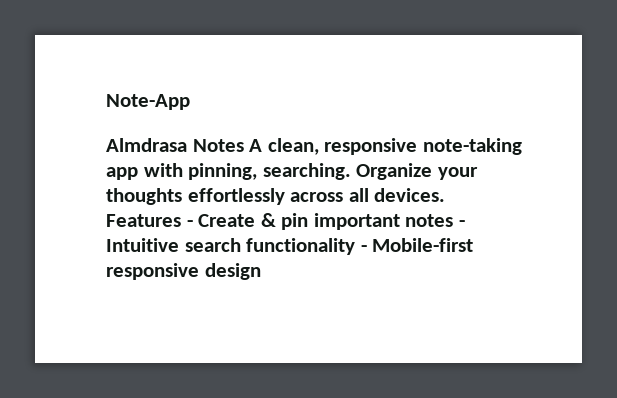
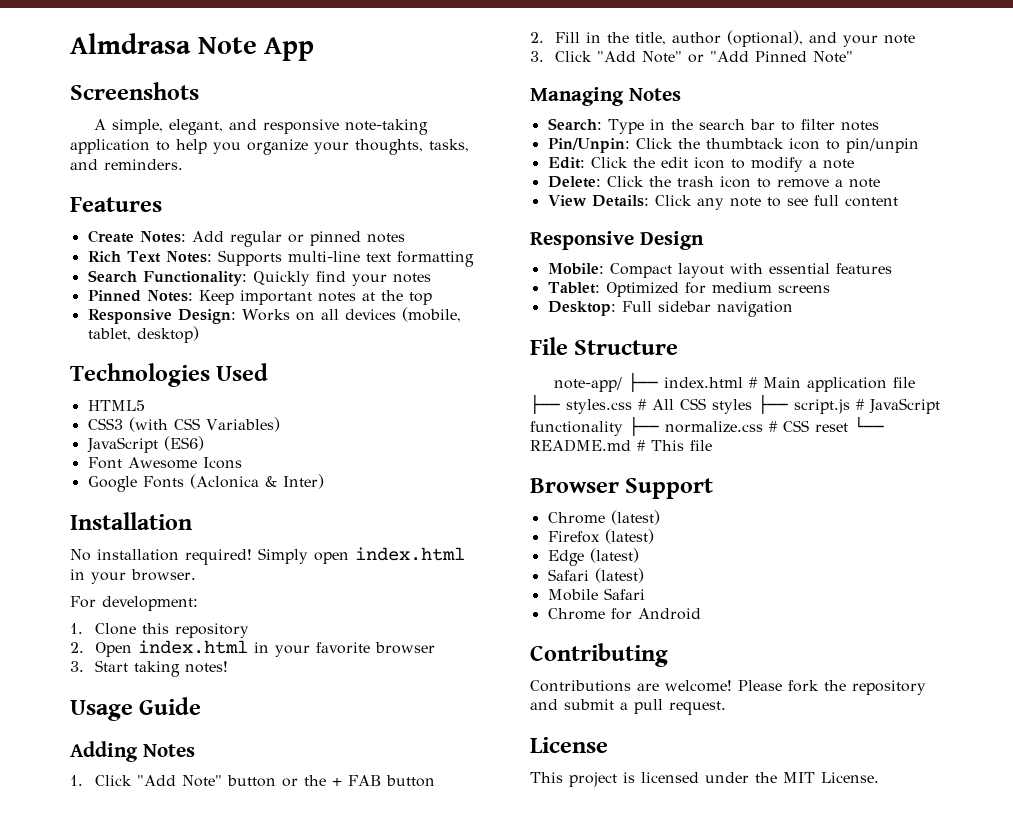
- Note-App
- Almdrasa Notes A clean, responsive note-taking app with pinning, searching. Organize your thoughts effortlessly across all devices. Features - Create & pin important notes - Intuitive search functionality - Mobile-first responsive design
+ Almdrasa Note App
+ Screenshots
+ A simple, elegant, and responsive note-taking application to help you organize your thoughts, tasks, and reminders.
+ Features
+ Create Notes: Add regular or pinned notes
+ Rich Text Notes: Supports multi-line text formatting
+ Search Functionality: Quickly find your notes
+ Pinned Notes: Keep important notes at the top
+ Responsive Design: Works on all devices (mobile, tablet, desktop)
+ Technologies Used
+ HTML5
+ CSS3 (with CSS Variables)
+ JavaScript (ES6)
+ Font Awesome Icons
+ Google Fonts (Aclonica & Inter)
+ Installation
+ No installation required! Simply open index.html in your browser.
+ For development:
+ 1. Clone this repository
+ 2. Open index.html in your favorite browser
+ 3. Start taking notes!
+ Usage Guide
+ Adding Notes
+ 1. Click "Add Note" button or the + FAB button
+ 2. Fill in the title, author (optional), and your note
+ 3. Click "Add Note" or "Add Pinned Note"
+ Managing Notes
+ Search: Type in the search bar to filter notes
+ Pin/Unpin: Click the thumbtack icon to pin/unpin
+ Edit: Click the edit icon to modify a note
+ Delete: Click the trash icon to remove a note
+ View Details: Click any note to see full content
+ Responsive Design
+ Mobile: Compact layout with essential features
+ Tablet: Optimized for medium screens
+ Desktop: Full sidebar navigation
+ File Structure
+ note-app/ ├── index.html # Main application file ├── styles.css # All CSS styles ├── script.js # JavaScript functionality ├── normalize.css # CSS reset └── README.md # This file
+ Browser Support
+ Chrome (latest)
+ Firefox (latest)
+ Edge (latest)
+ Safari (latest)
+ Mobile Safari
+ Chrome for Android
+ Contributing
+ Contributions are welcome! Please fork the repository and submit a pull request.
+ License
+ This project is licensed under the MIT License.

